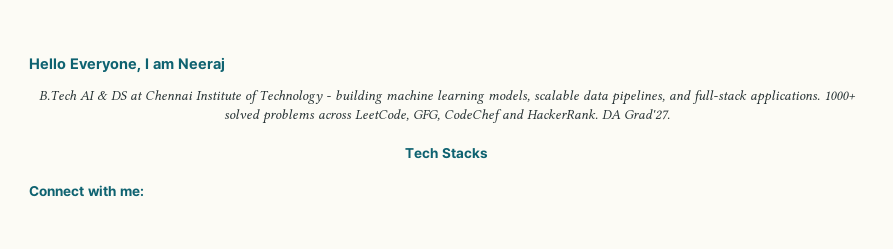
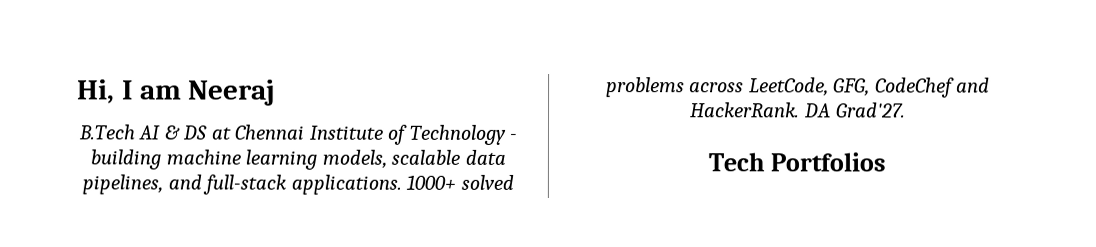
- Hello Everyone, I am Neeraj
+ Hi, I am Neeraj
- Tech Stacks
- Connect with me:
+ Tech Portfolios

